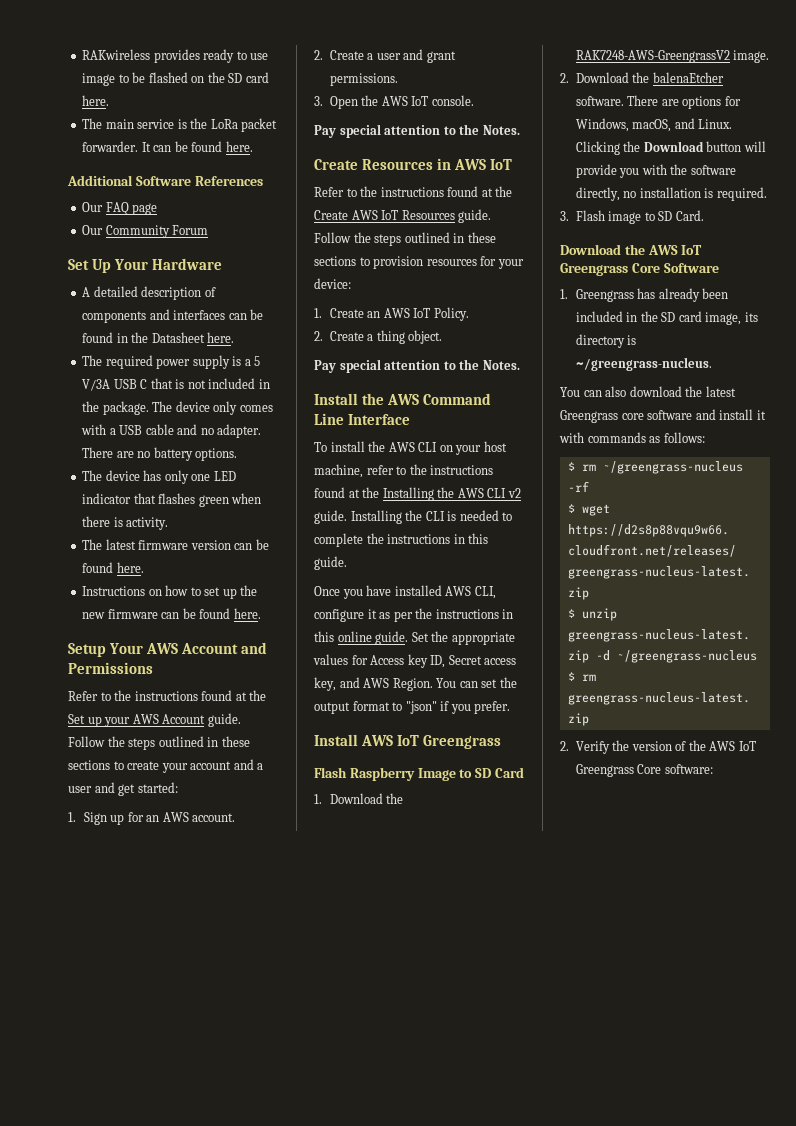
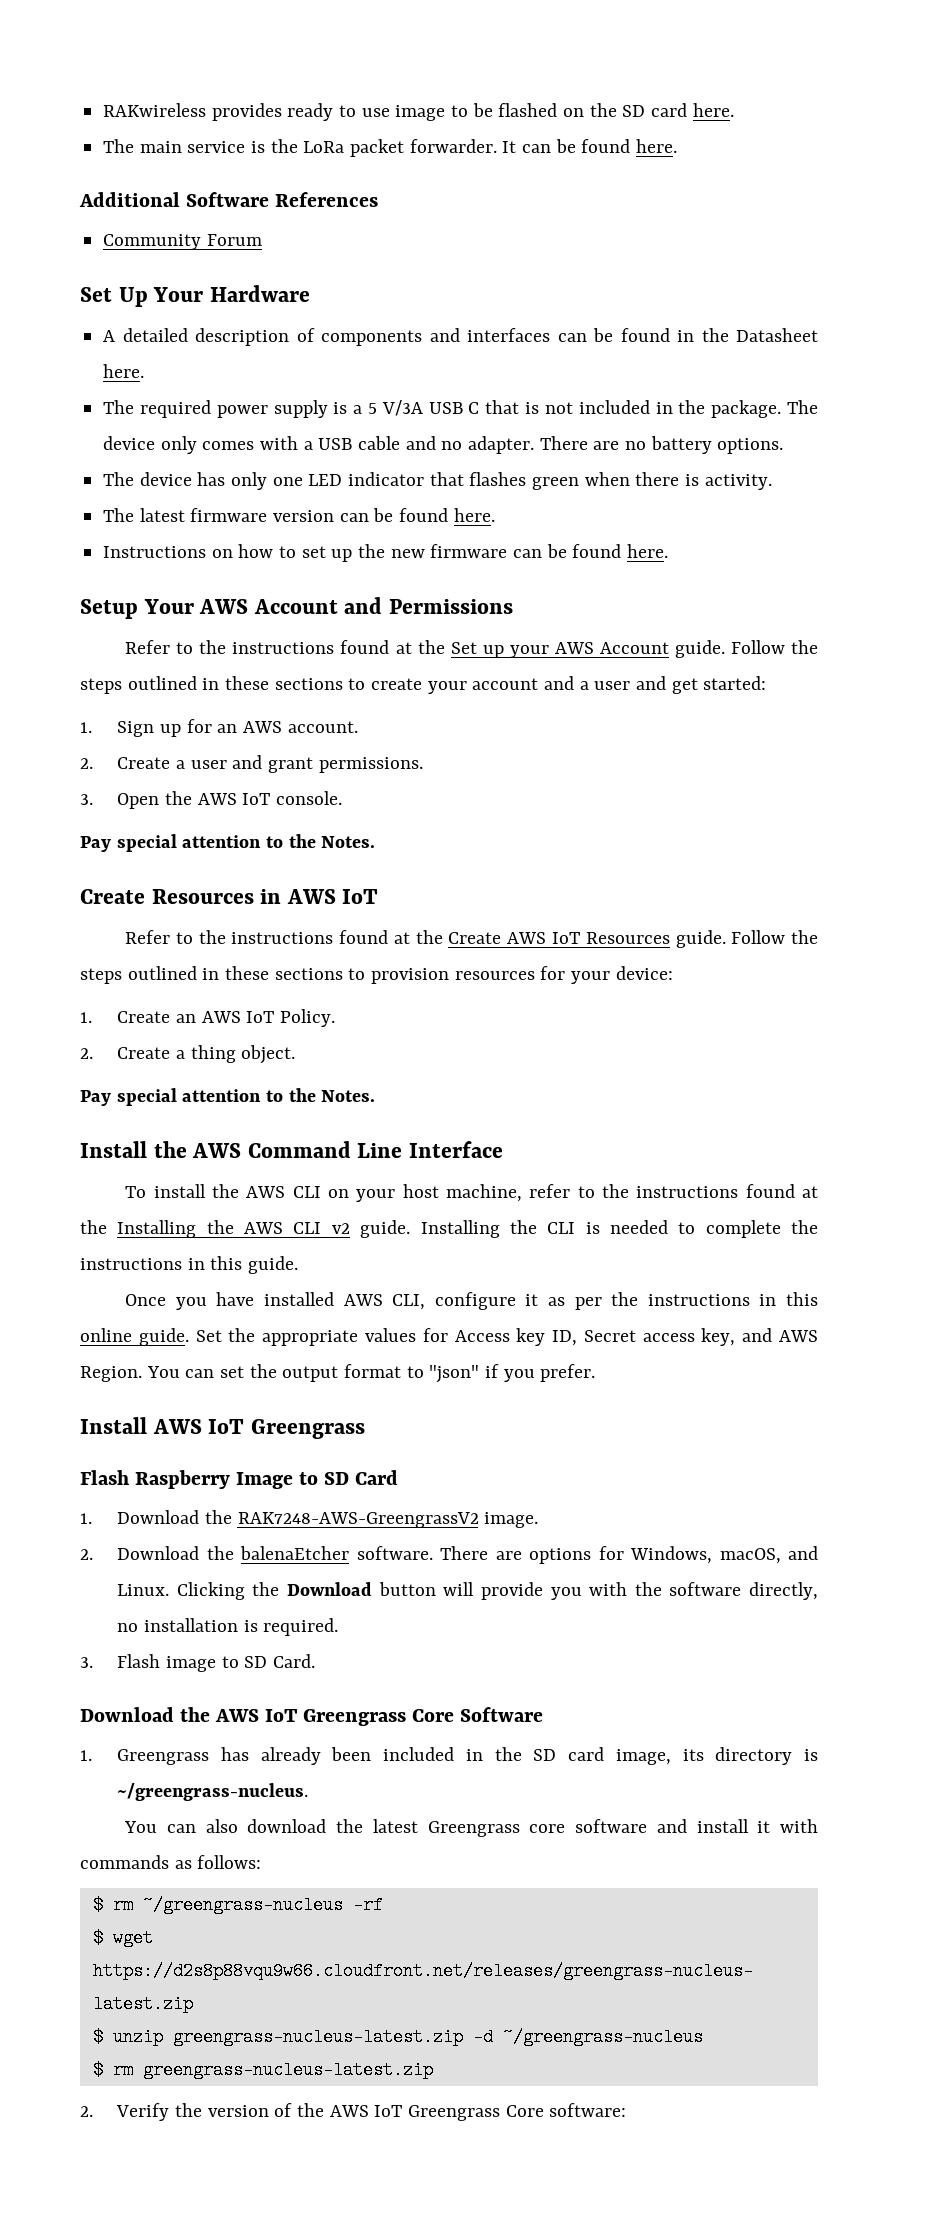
- Our FAQ page
- Our Community Forum
+ Community Forum

